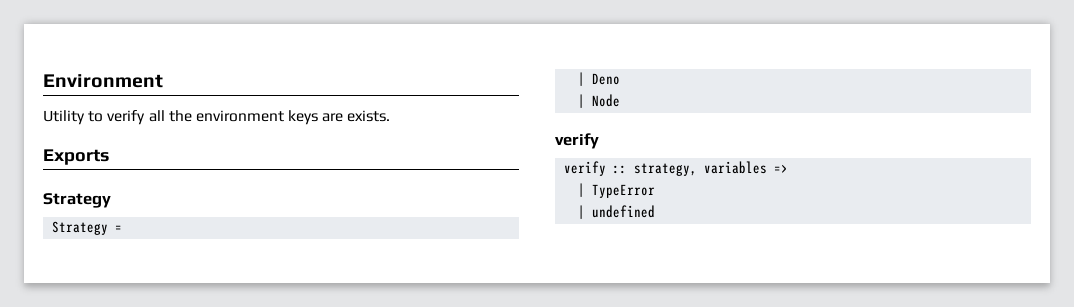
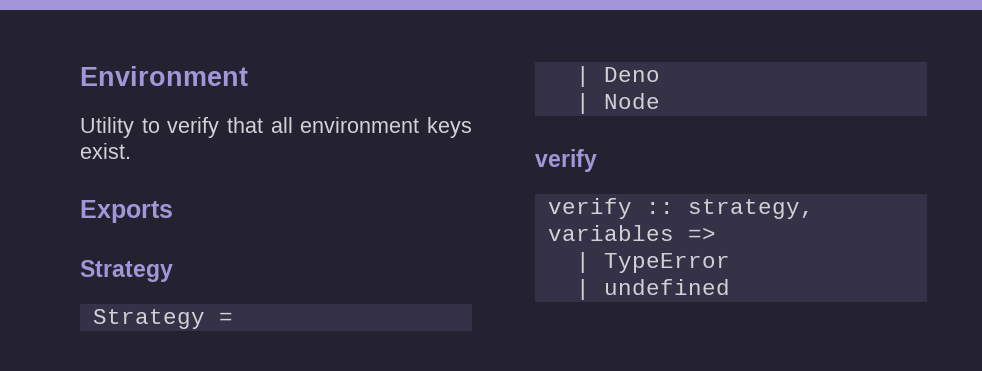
- Utility to verify all the environment keys are exists.
+ Utility to verify that all environment keys exist.

